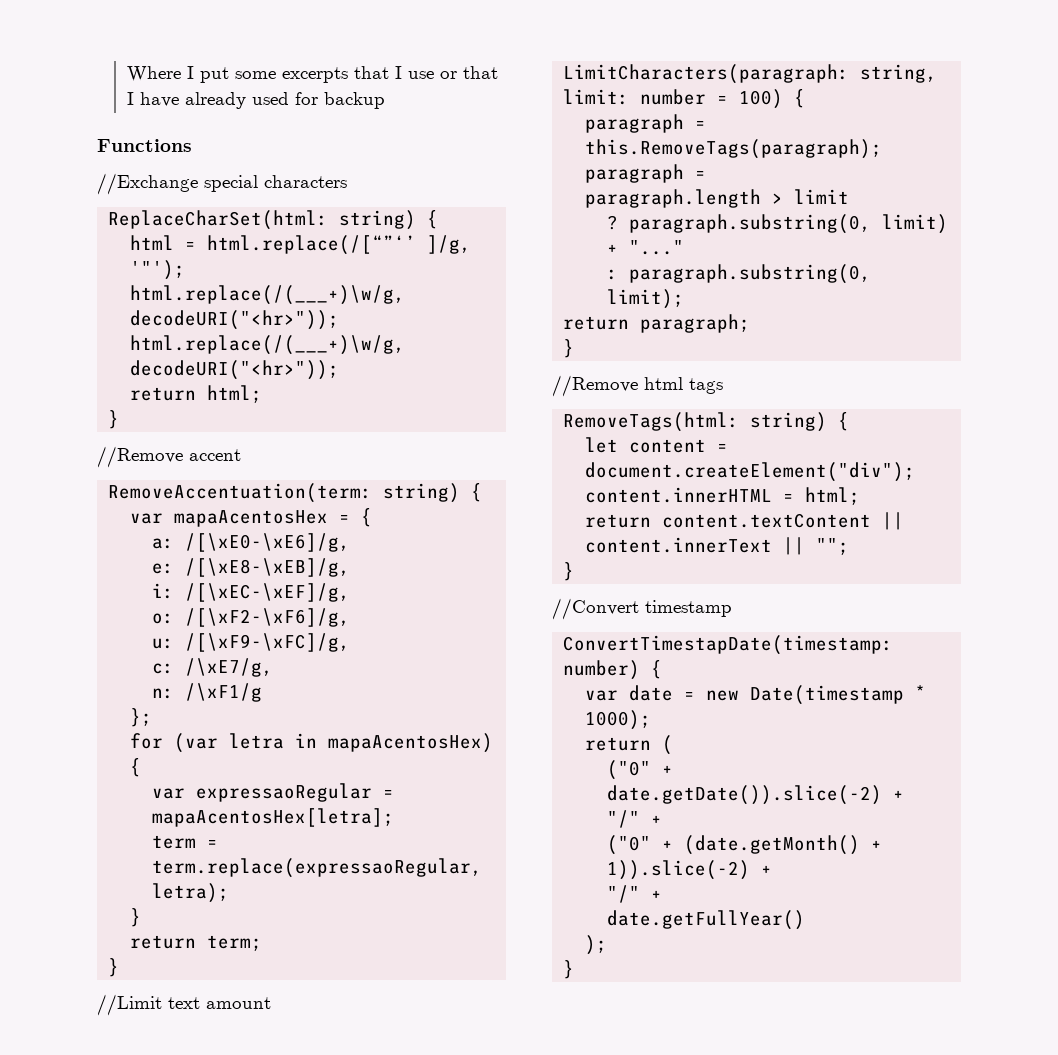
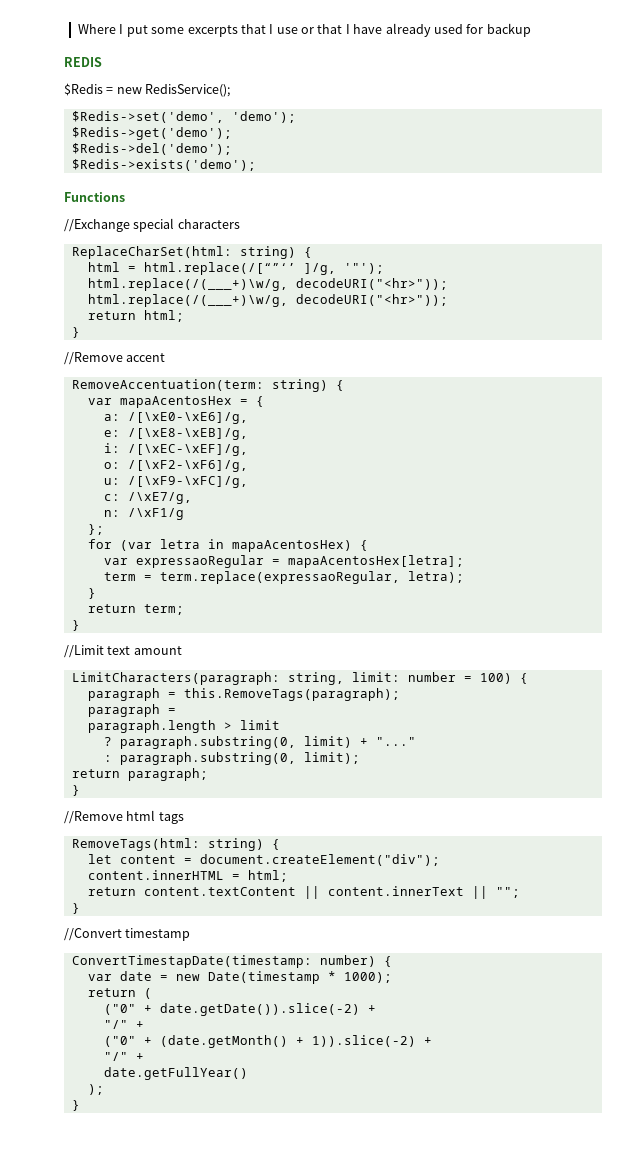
+ REDIS
+ $Redis = new RedisService();
+ $Redis->set('demo', 'demo');
+ $Redis->get('demo');
+ $Redis->del('demo');
+ $Redis->exists('demo');

